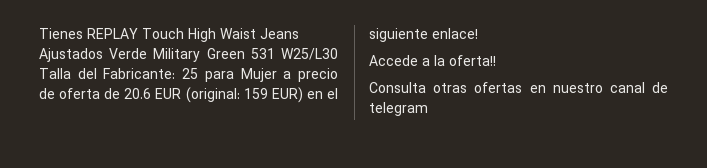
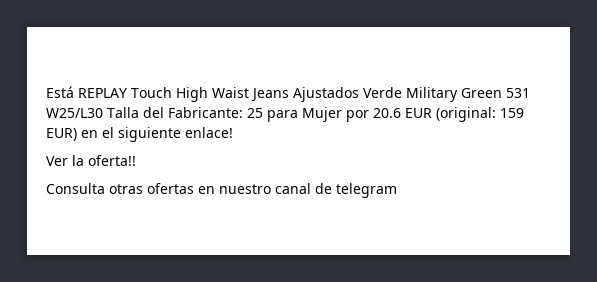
- Tienes REPLAY Touch High Waist Jeans Ajustados Verde Military Green 531 W25/L30 Talla del Fabricante: 25 para Mujer a precio de oferta de 20.6 EUR (original: 159 EUR) en el siguiente enlace!
+ Está REPLAY Touch High Waist Jeans Ajustados Verde Military Green 531 W25/L30 Talla del Fabricante: 25 para Mujer por 20.6 EUR (original: 159 EUR) en el siguiente enlace!
- Accede a la oferta!!
+ Ver la oferta!!

